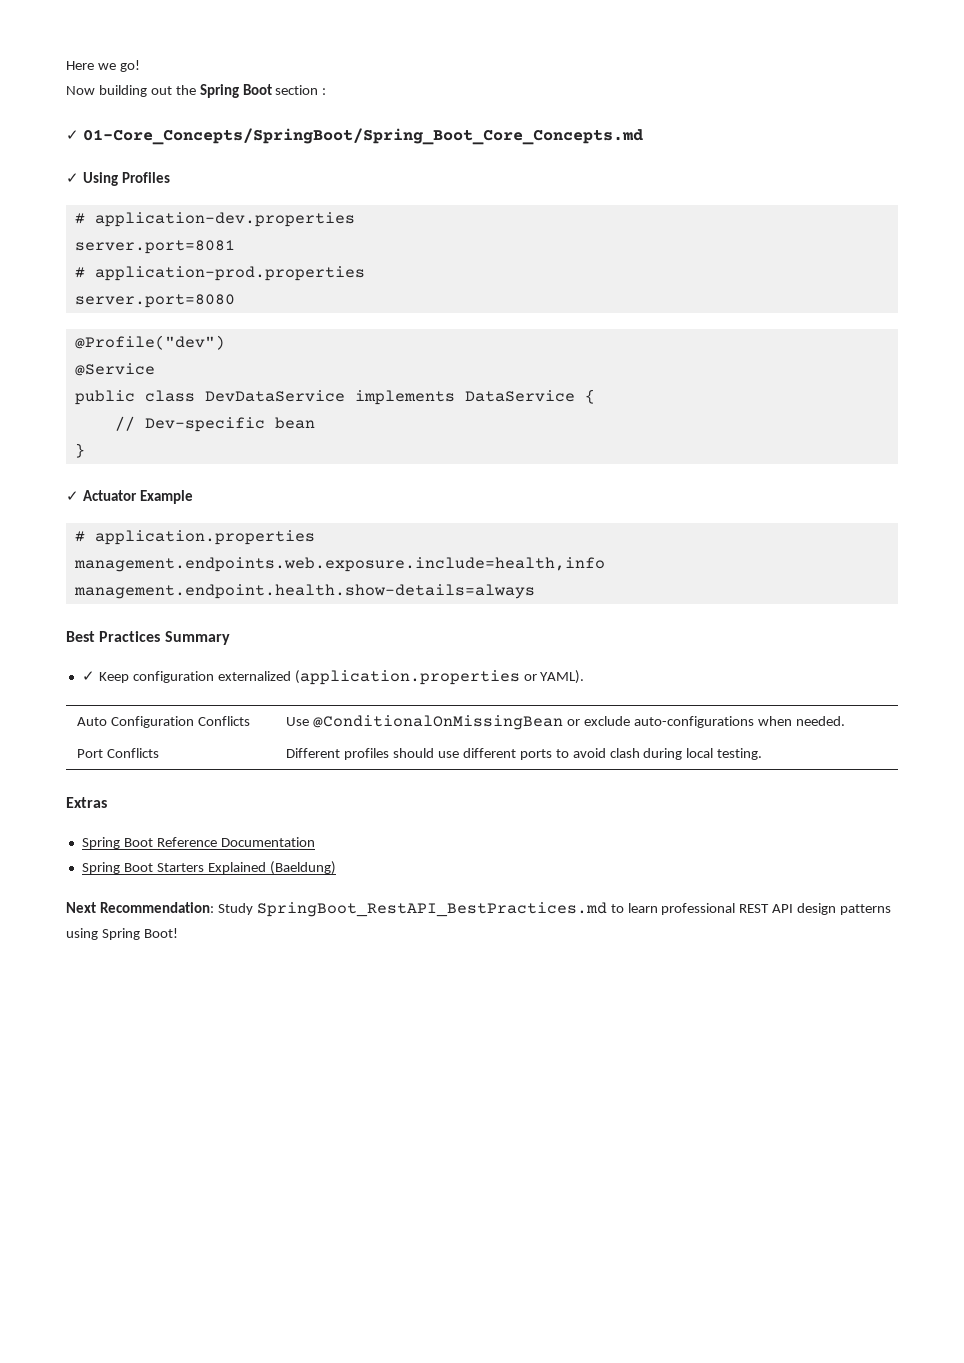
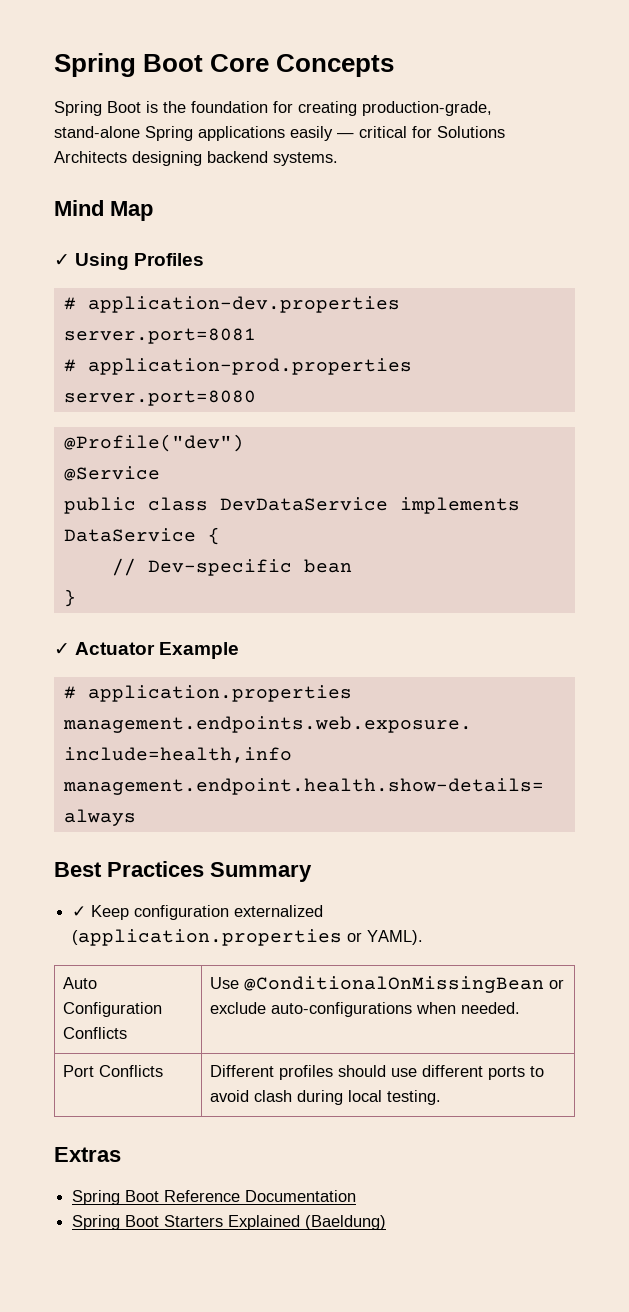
- Here we go!
- Now building out the Spring Boot section :
- ✓ 01-Core_Concepts/SpringBoot/Spring_Boot_Core_Concepts.md
+ Spring Boot Core Concepts
+ Spring Boot is the foundation for creating production-grade, stand-alone Spring applications easily — critical for Solutions Architects designing backend systems.
+ Mind Map
- Next Recommendation: Study SpringBoot_RestAPI_BestPractices.md to learn professional REST API design patterns using Spring Boot!

